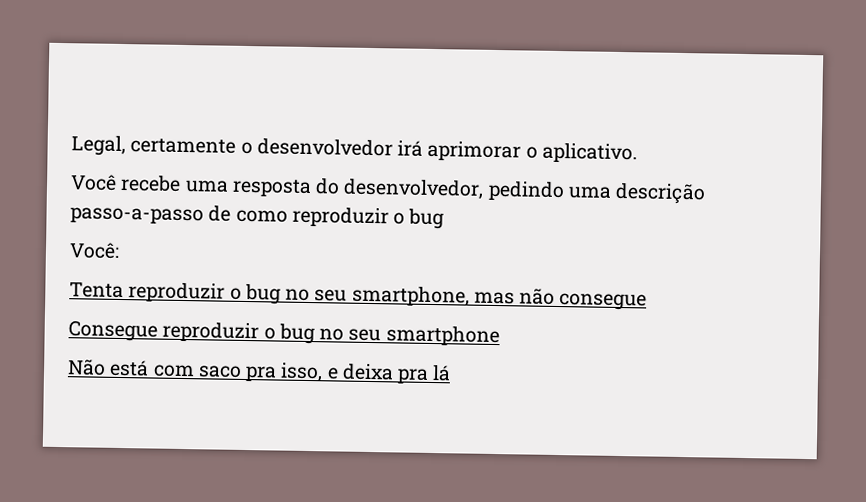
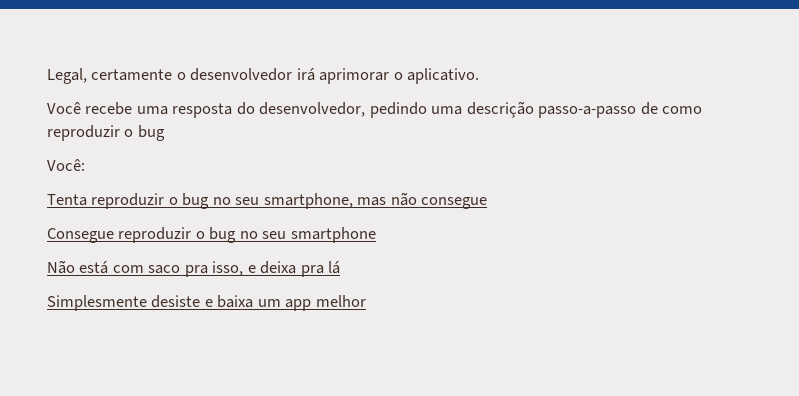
+ Simplesmente desiste e baixa um app melhor

